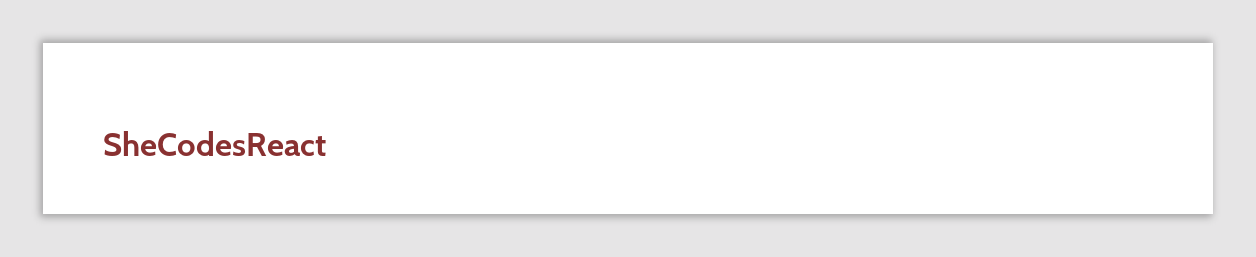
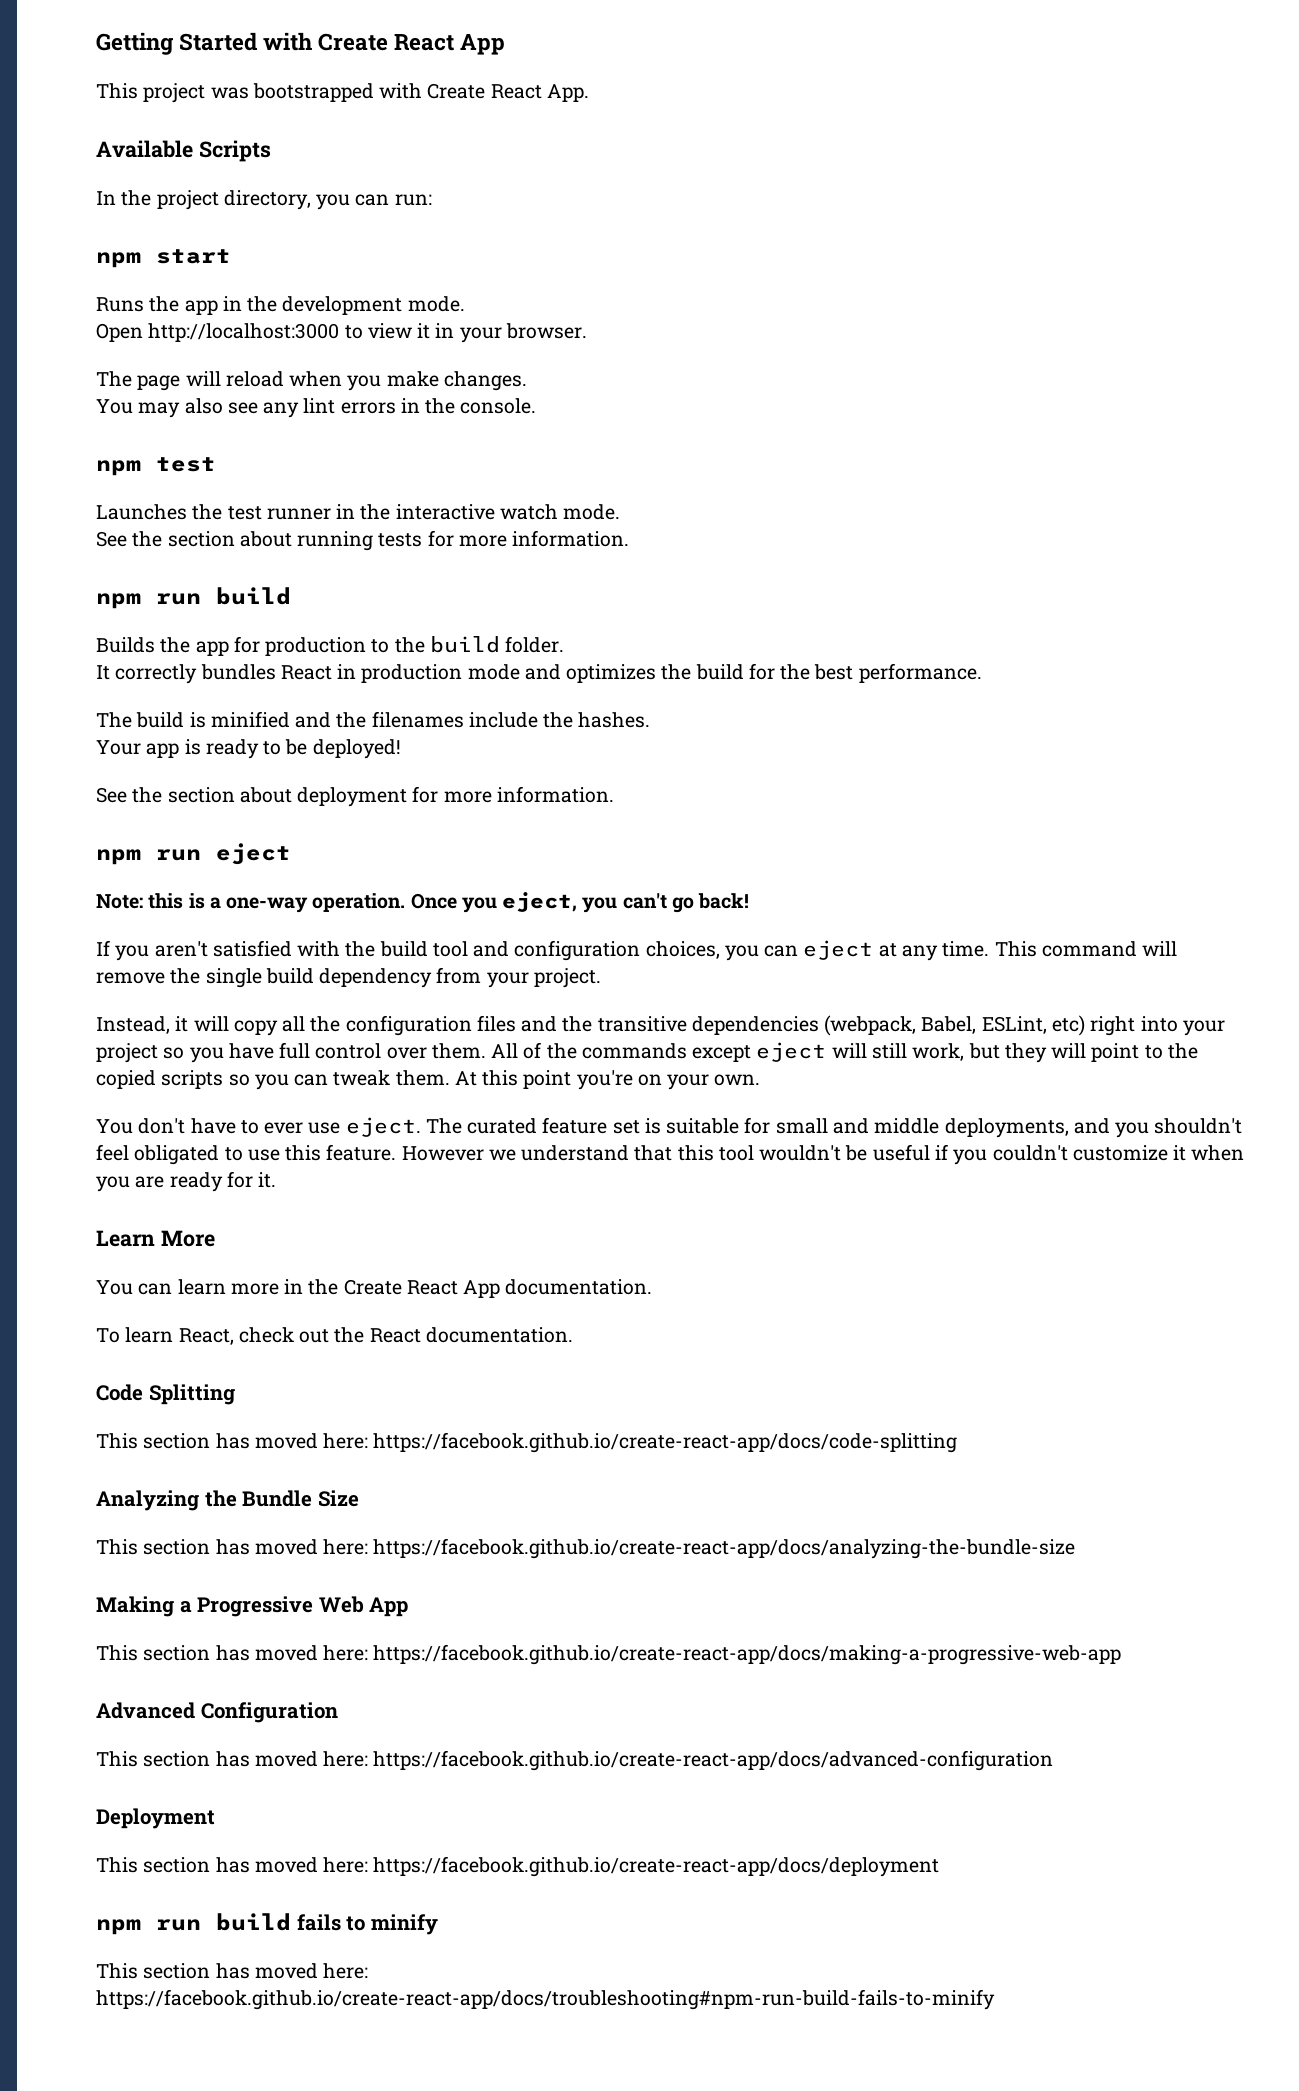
- SheCodesReact
+ Getting Started with Create React App
+ This project was bootstrapped with Create React App.
+ Available Scripts
+ In the project directory, you can run:
+ npm start
+ Runs the app in the development mode.
+ Open http://localhost:3000 to view it in your browser.
+ The page will reload when you make changes.
+ You may also see any lint errors in the console.
+ npm test
+ Launches the test runner in the interactive watch mode.
+ See the section about running tests for more information.
+ npm run build
+ Builds the app for production to the build folder.
+ It correctly bundles React in production mode and optimizes the build for the best performance.
+ The build is minified and the filenames include the hashes.
+ Your app is ready to be deployed!
+ See the section about deployment for more information.
+ npm run eject
+ Note: this is a one-way operation. Once you eject, you can't go back!
+ If you aren't satisfied with the build tool and configuration choices, you can eject at any time. This command will remove the single build dependency from your project.
+ Instead, it will copy all the configuration files and the transitive dependencies (webpack, Babel, ESLint, etc) right into your project so you have full control over them. All of the commands except eject will still work, but they will point to the copied scripts so you can tweak them. At this point you're on your own.
+ You don't have to ever use eject. The curated feature set is suitable for small and middle deployments, and you shouldn't feel obligated to use this feature. However we understand that this tool wouldn't be useful if you couldn't customize it when you are ready for it.
+ Learn More
+ You can learn more in the Create React App documentation.
+ To learn React, check out the React documentation.
+ Code Splitting
+ This section has moved here: https://facebook.github.io/create-react-app/docs/code-splitting
+ Analyzing the Bundle Size
+ This section has moved here: https://facebook.github.io/create-react-app/docs/analyzing-the-bundle-size
+ Making a Progressive Web App
+ This section has moved here: https://facebook.github.io/create-react-app/docs/making-a-progressive-web-app
+ Advanced Configuration
+ This section has moved here: https://facebook.github.io/create-react-app/docs/advanced-configuration
+ Deployment
+ This section has moved here: https://facebook.github.io/create-react-app/docs/deployment
+ npm run build fails to minify
+ This section has moved here: https://facebook.github.io/create-react-app/docs/troubleshooting#npm-run-build-fails-to-minify

